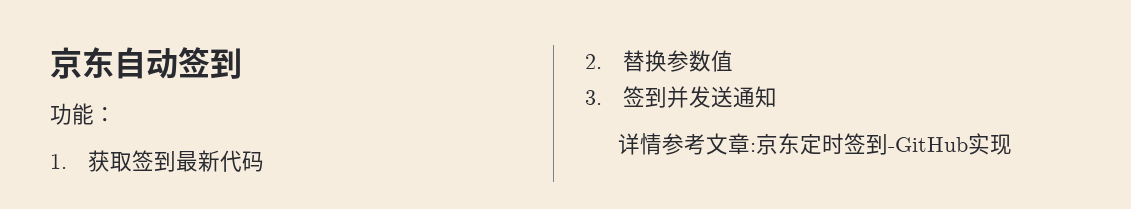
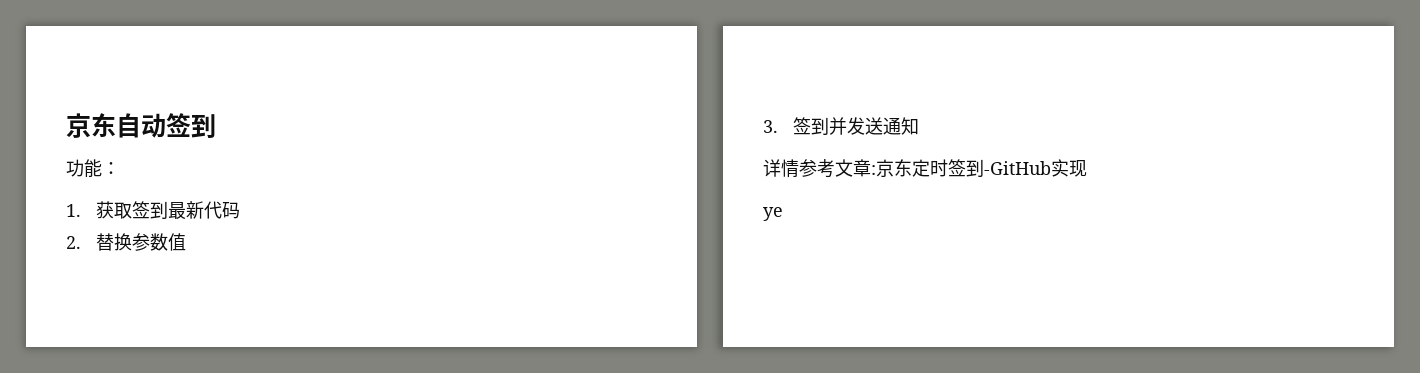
+ ye

